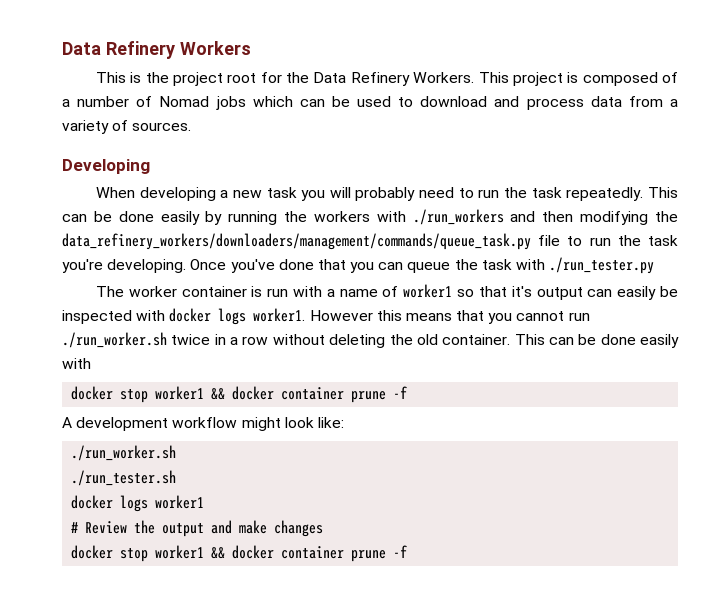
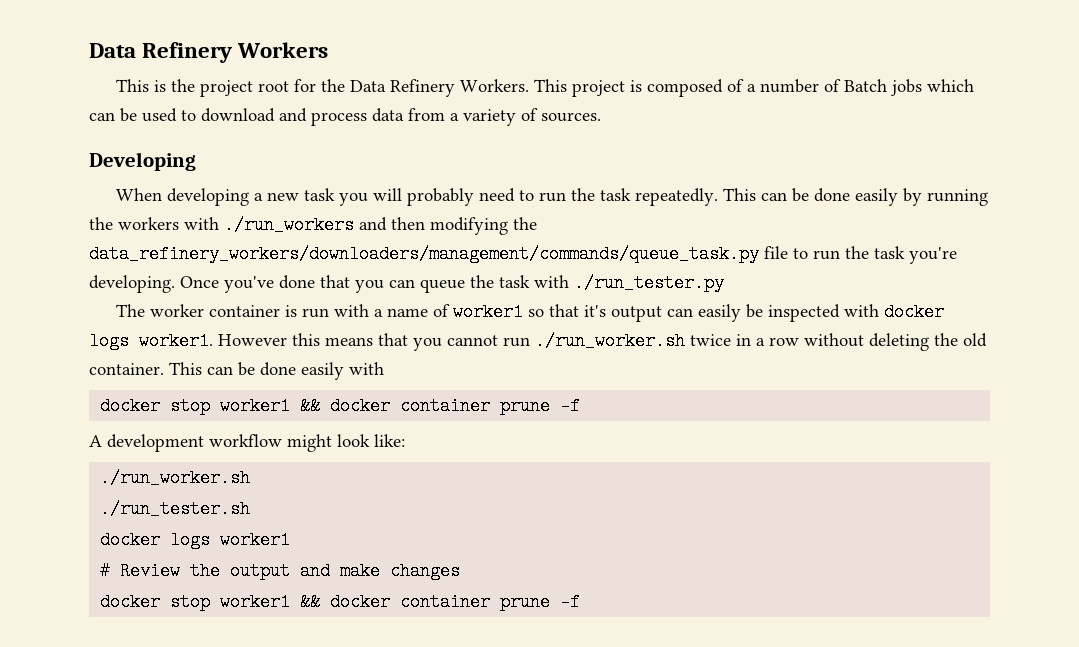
- This project is composed of a number of Nomad jobs which can be used to download and process data from a variety of sources.
+ This project is composed of a number of Batch jobs which can be used to download and process data from a variety of sources.

